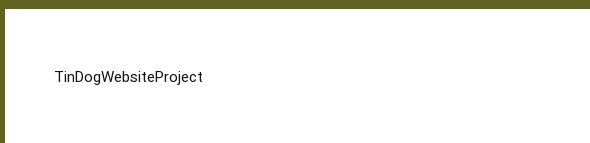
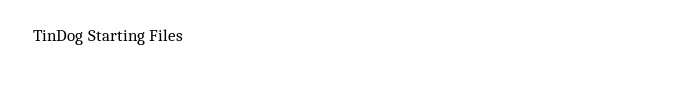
- TinDogWebsiteProject
+ TinDog Starting Files

